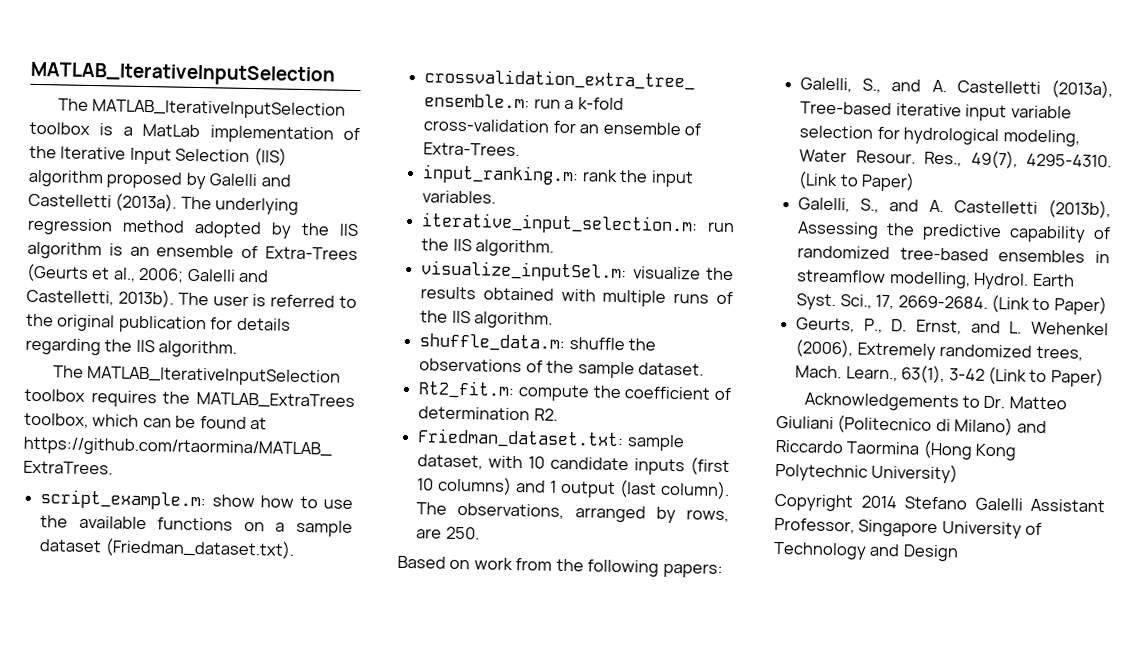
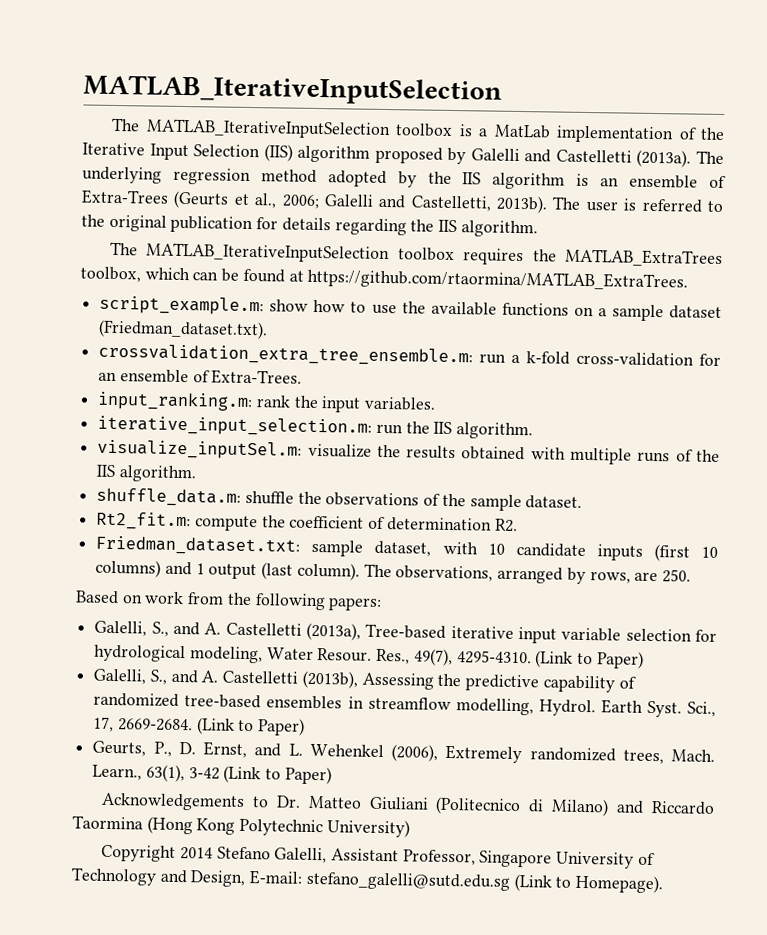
- Copyright 2014 Stefano Galelli Assistant Professor, Singapore University of Technology and Design
+ Copyright 2014 Stefano Galelli, Assistant Professor, Singapore University of Technology and Design, E-mail: stefano_galelli@sutd.edu.sg (Link to Homepage).

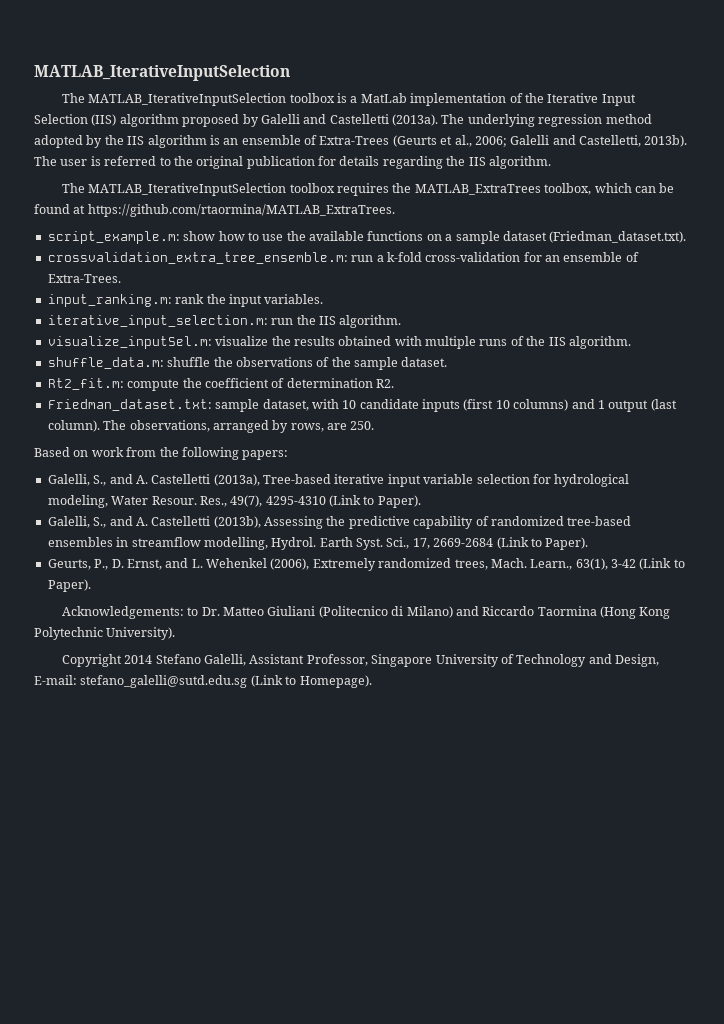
- Res., 49(7), 4295-4310. (Link to Paper)
+ Res., 49(7), 4295-4310 (Link to Paper).
- Sci., 17, 2669-2684. (Link to Paper)
+ Sci., 17, 2669-2684 (Link to Paper).
- Learn., 63(1), 3-42 (Link to Paper)
- Acknowledgements to Dr. Matteo Giuliani (Politecnico di Milano) and Riccardo Taormina (Hong Kong Polytechnic University)
+ Learn., 63(1), 3-42 (Link to Paper).
+ Acknowledgements: to Dr. Matteo Giuliani (Politecnico di Milano) and Riccardo Taormina (Hong Kong Polytechnic University).

